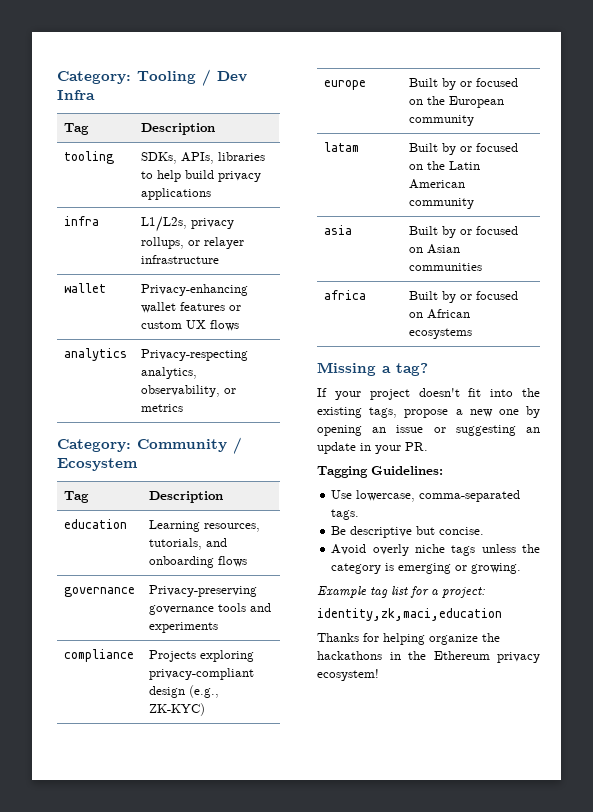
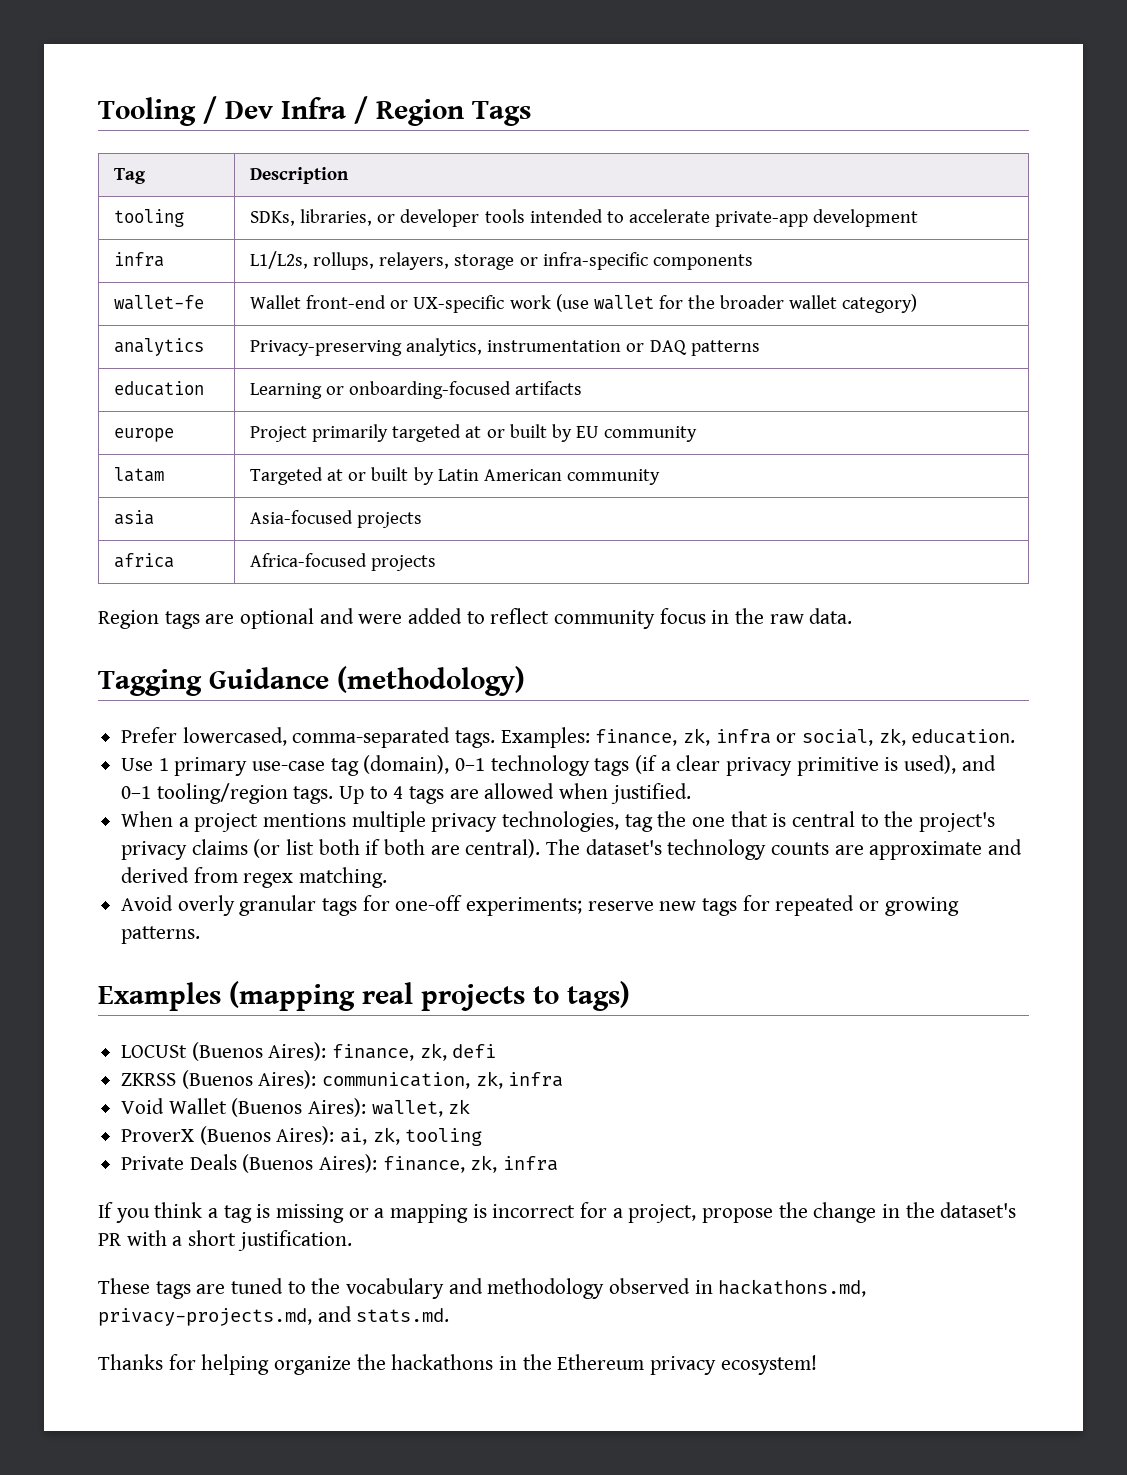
- Category: Tooling / Dev Infra
+ Tooling / Dev Infra / Region Tags
- tooling | SDKs, APIs, libraries to help build privacy applications
- infra | L1/L2s, privacy rollups, or relayer infrastructure
- wallet | Privacy-enhancing wallet features or custom UX flows
- analytics | Privacy-respecting analytics, observability, or metrics
- Category: Community / Ecosystem
- Tag | Description
- education | Learning resources, tutorials, and onboarding flows
- governance | Privacy-preserving governance tools and experiments
- compliance | Projects exploring privacy-compliant design (e.g., ZK-KYC)
- europe | Built by or focused on the European community
- latam | Built by or focused on the Latin American community
- asia | Built by or focused on Asian communities
- africa | Built by or focused on African ecosystems
- Missing a tag?
- If your project doesn't fit into the existing tags, propose a new one by opening an issue or suggesting an update in your PR.
- Tagging Guidelines:
- Use lowercase, comma-separated tags.
- Be descriptive but concise.
- Avoid overly niche tags unless the category is emerging or growing.
- Example tag list for a project:
- identity,zk,maci,education
+ tooling | SDKs, libraries, or developer tools intended to accelerate private-app development
+ infra | L1/L2s, rollups, relayers, storage or infra-specific components
+ wallet-fe | Wallet front-end or UX-specific work (use wallet for the broader wallet category)
+ analytics | Privacy-preserving analytics, instrumentation or DAQ patterns
+ education | Learning or onboarding-focused artifacts
+ europe | Project primarily targeted at or built by EU community
+ latam | Targeted at or built by Latin American community
+ asia | Asia-focused projects
+ africa | Africa-focused projects
+ Region tags are optional and were added to reflect community focus in the raw data.
+ Tagging Guidance (methodology)
+ Prefer lowercased, comma-separated tags. Examples: finance, zk, infra or social, zk, education.
+ Use 1 primary use-case tag (domain), 0–1 technology tags (if a clear privacy primitive is used), and 0–1 tooling/region tags. Up to 4 tags are allowed when justified.
+ When a project mentions multiple privacy technologies, tag the one that is central to the project's privacy claims (or list both if both are central). The dataset's technology counts are approximate and derived from regex matching.
+ Avoid overly granular tags for one-off experiments; reserve new tags for repeated or growing patterns.
+ Examples (mapping real projects to tags)
+ LOCUSt (Buenos Aires): finance, zk, defi
+ ZKRSS (Buenos Aires): communication, zk, infra
+ Void Wallet (Buenos Aires): wallet, zk
+ ProverX (Buenos Aires): ai, zk, tooling
+ Private Deals (Buenos Aires): finance, zk, infra
+ If you think a tag is missing or a mapping is incorrect for a project, propose the change in the dataset's PR with a short justification.
+ These tags are tuned to the vocabulary and methodology observed in hackathons.md, privacy-projects.md, and stats.md.

